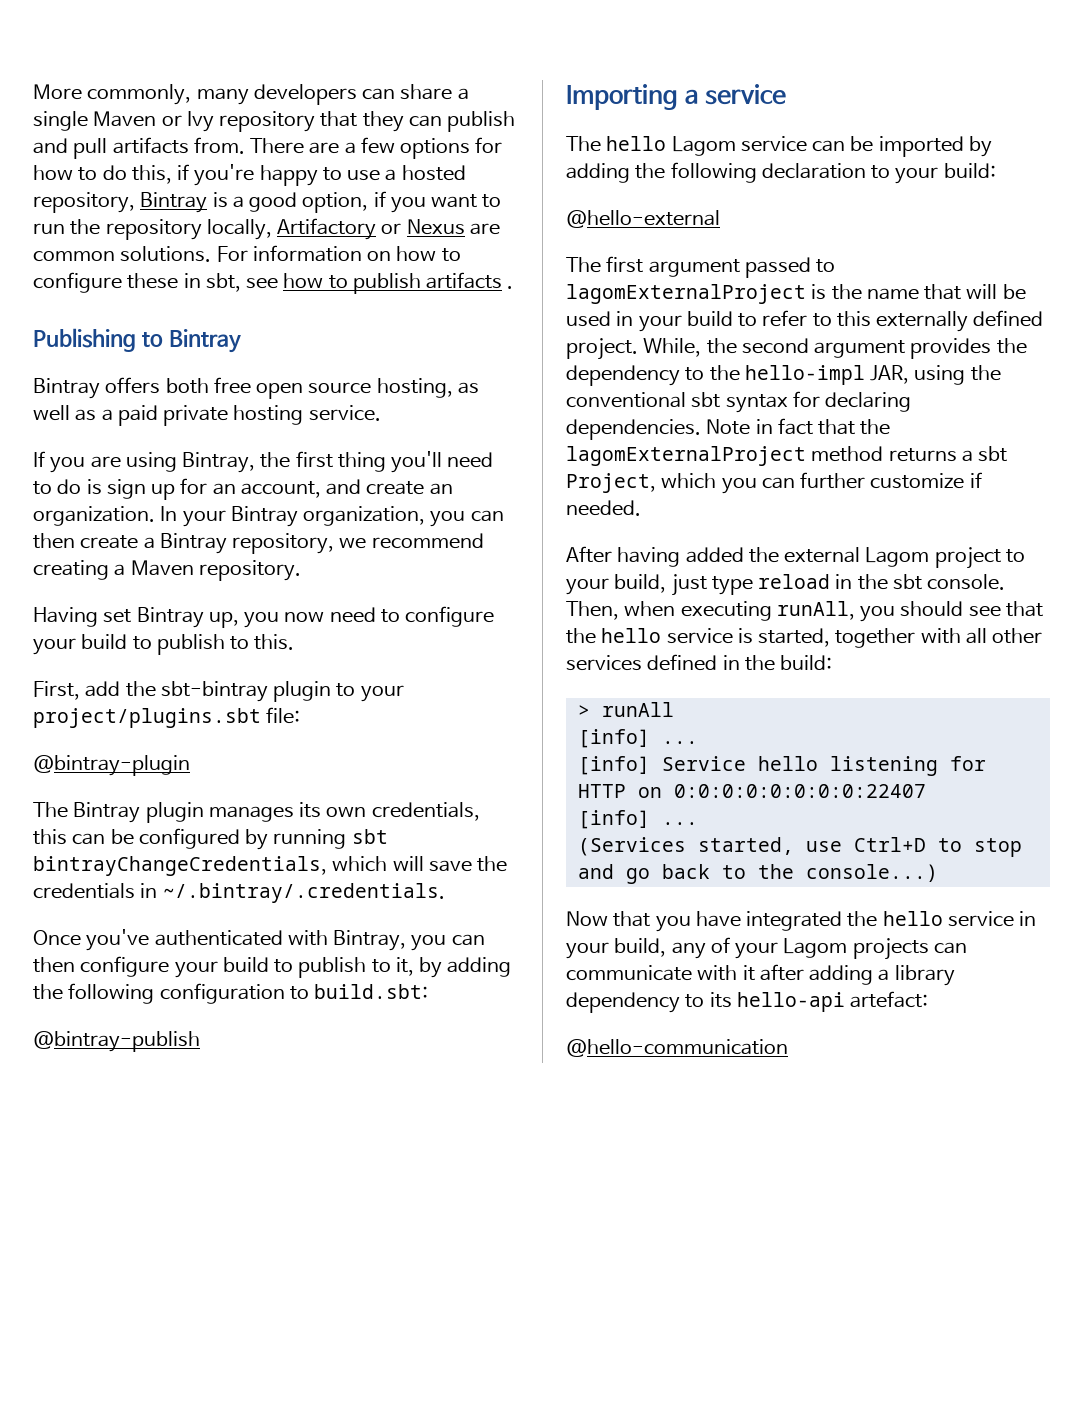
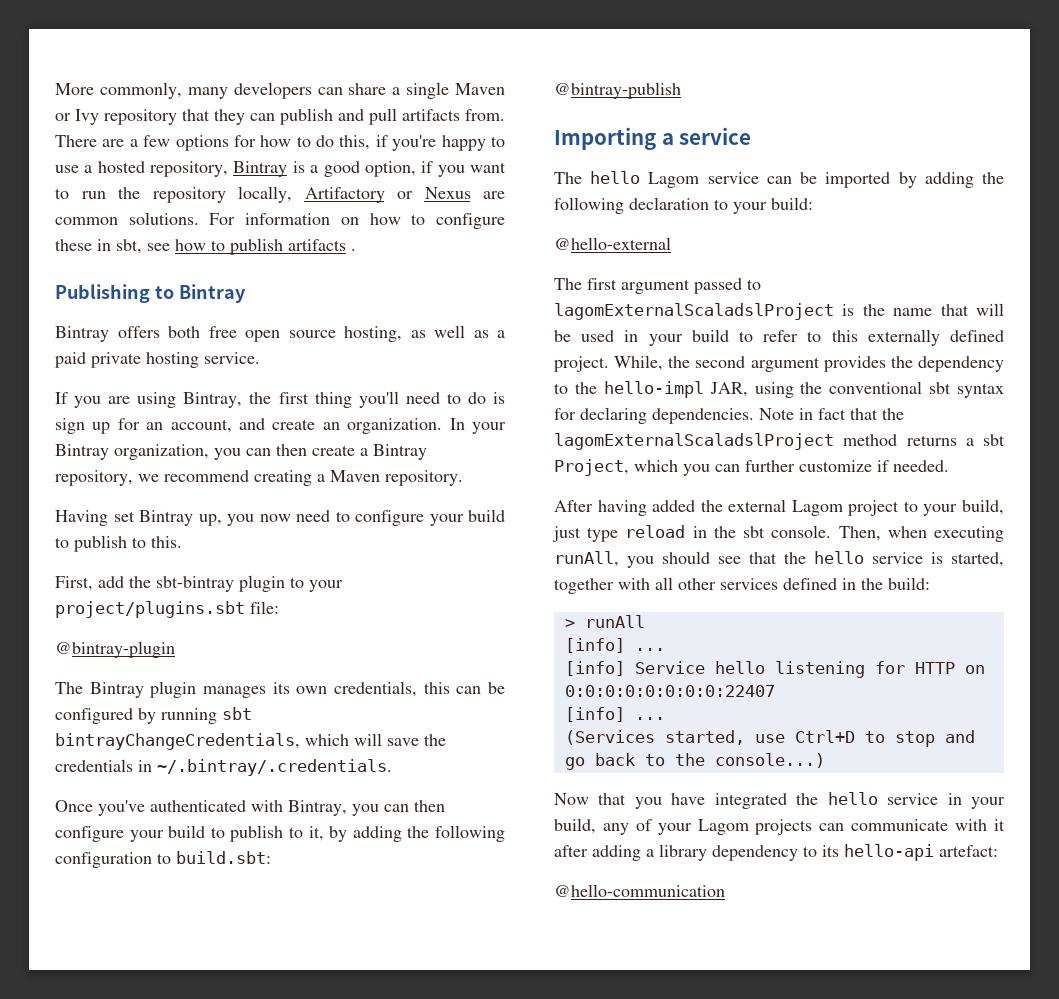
- The first argument passed to lagomExternalProject is the name that will be used in your build to refer to this externally defined project.
+ The first argument passed to lagomExternalScaladslProject is the name that will be used in your build to refer to this externally defined project.
- Note in fact that the lagomExternalProject method returns a sbt Project, which you can further customize if needed.
+ Note in fact that the lagomExternalScaladslProject method returns a sbt Project, which you can further customize if needed.

